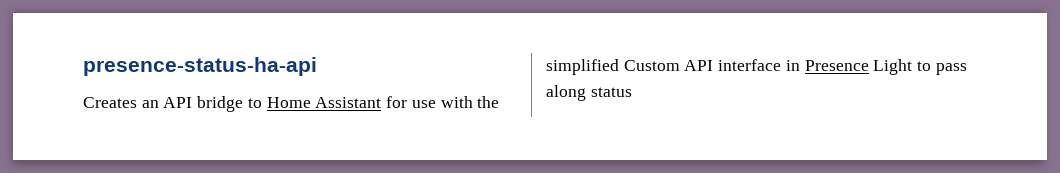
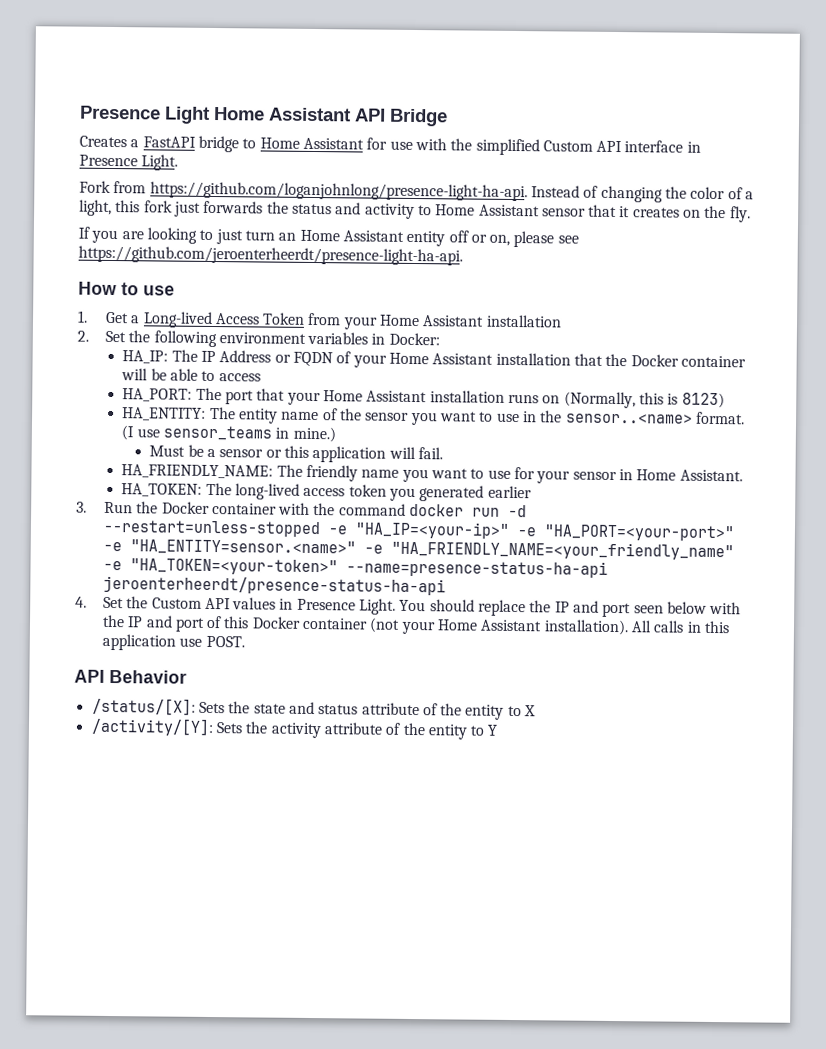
- presence-status-ha-api
+ Presence Light Home Assistant API Bridge
- Creates an API bridge to Home Assistant for use with the simplified Custom API interface in Presence Light to pass along status
+ Creates a FastAPI bridge to Home Assistant for use with the simplified Custom API interface in Presence Light.
+ Fork from https://github.com/loganjohnlong/presence-light-ha-api. Instead of changing the color of a light, this fork just forwards the status and activity to Home Assistant sensor that it creates on the fly.
+ If you are looking to just turn an Home Assistant entity off or on, please see https://github.com/jeroenterheerdt/presence-light-ha-api.
+ How to use
+ 1. Get a Long-lived Access Token from your Home Assistant installation
+ 2. Set the following environment variables in Docker:
+ HA_IP: The IP Address or FQDN of your Home Assistant installation that the Docker container will be able to access
+ HA_PORT: The port that your Home Assistant installation runs on (Normally, this is 8123)
+ HA_ENTITY: The entity name of the sensor you want to use in the sensor..<name> format. (I use sensor_teams in mine.)
+ Must be a sensor or this application will fail.
+ HA_FRIENDLY_NAME: The friendly name you want to use for your sensor in Home Assistant.
+ HA_TOKEN: The long-lived access token you generated earlier
+ 3. Run the Docker container with the command docker run -d --restart=unless-stopped -e "HA_IP=<your-ip>" -e "HA_PORT=<your-port>" -e "HA_ENTITY=sensor.<name>" -e "HA_FRIENDLY_NAME=<your_friendly_name" -e "HA_TOKEN=<your-token>" --name=presence-status-ha-api jeroenterheerdt/presence-status-ha-api
+ 4. Set the Custom API values in Presence Light. You should replace the IP and port seen below with the IP and port of this Docker container (not your Home Assistant installation). All calls in this application use POST.
+ API Behavior
+ /status/[X]: Sets the state and status attribute of the entity to X
+ /activity/[Y]: Sets the activity attribute of the entity to Y

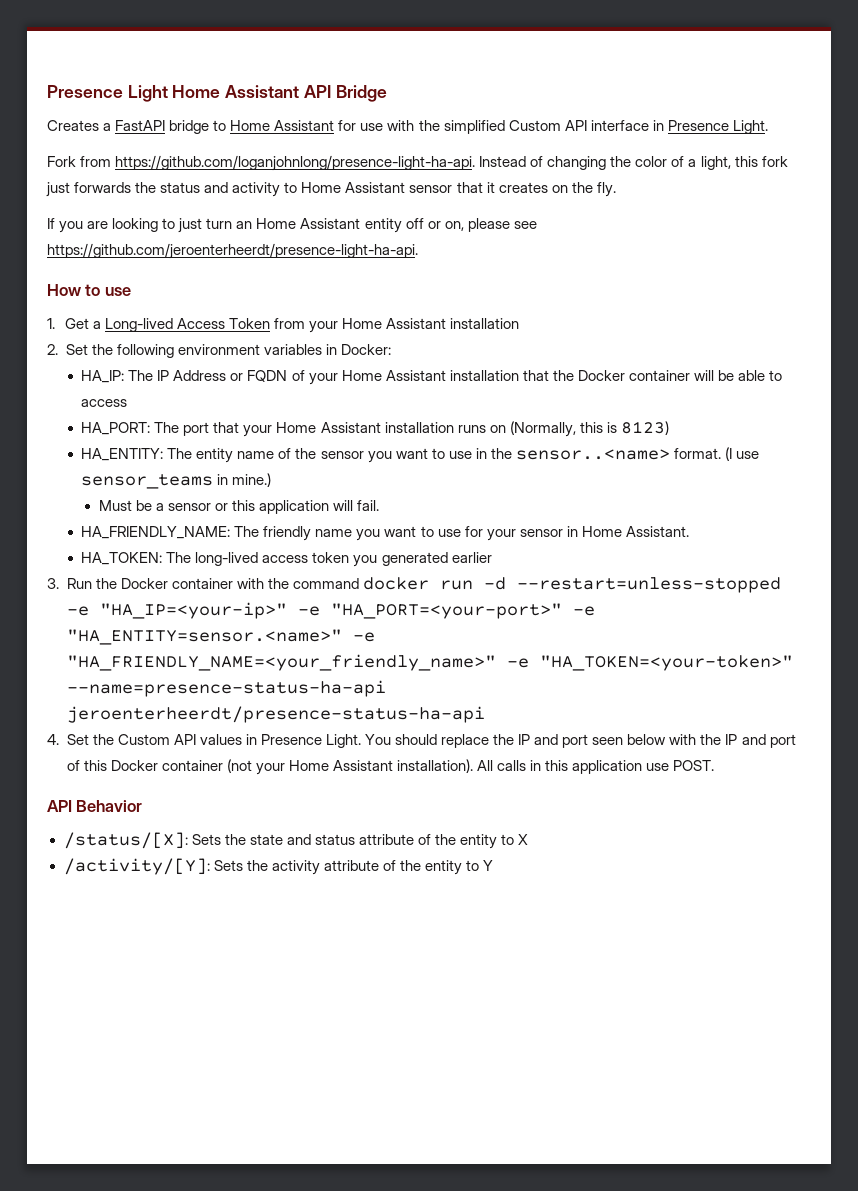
- 3. Run the Docker container with the command docker run -d --restart=unless-stopped -e "HA_IP=<your-ip>" -e "HA_PORT=<your-port>" -e "HA_ENTITY=sensor.<name>" -e "HA_FRIENDLY_NAME=<your_friendly_name" -e "HA_TOKEN=<your-token>" --name=presence-status-ha-api jeroenterheerdt/presence-status-ha-api
+ 3. Run the Docker container with the command docker run -d --restart=unless-stopped -e "HA_IP=<your-ip>" -e "HA_PORT=<your-port>" -e "HA_ENTITY=sensor.<name>" -e "HA_FRIENDLY_NAME=<your_friendly_name>" -e "HA_TOKEN=<your-token>" --name=presence-status-ha-api jeroenterheerdt/presence-status-ha-api

